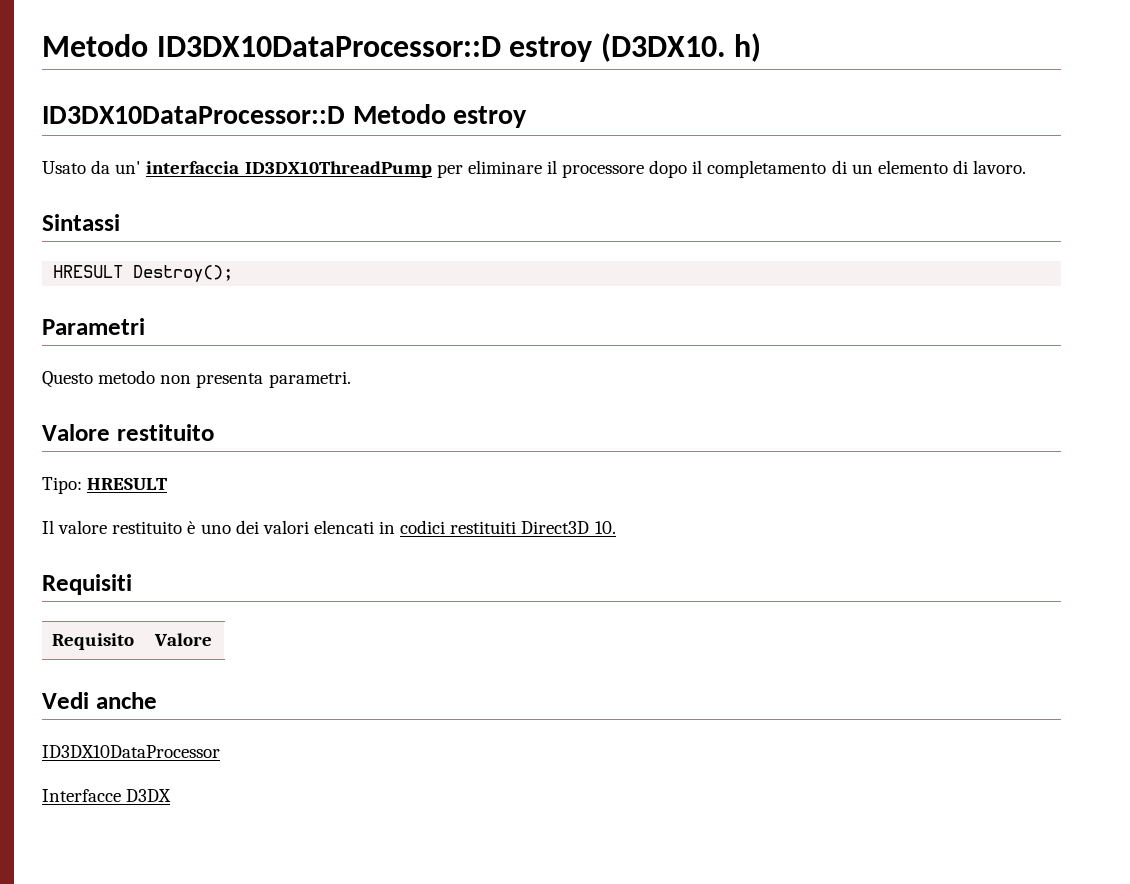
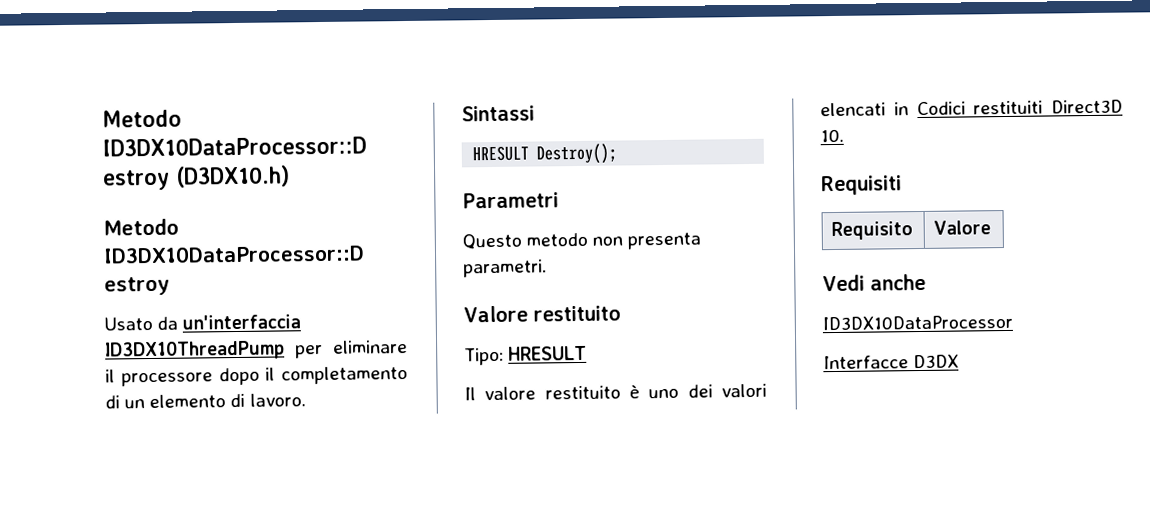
- Metodo ID3DX10DataProcessor::D estroy (D3DX10. h)
- ID3DX10DataProcessor::D Metodo estroy
+ Metodo ID3DX10DataProcessor::D estroy (D3DX10.h)
+ Metodo ID3DX10DataProcessor::D estroy
- Usato da un' interfaccia ID3DX10ThreadPump per eliminare il processore dopo il completamento di un elemento di lavoro.
+ Usato da un'interfaccia ID3DX10ThreadPump per eliminare il processore dopo il completamento di un elemento di lavoro.
- Il valore restituito è uno dei valori elencati in codici restituiti Direct3D 10.
+ Il valore restituito è uno dei valori elencati in Codici restituiti Direct3D 10.

